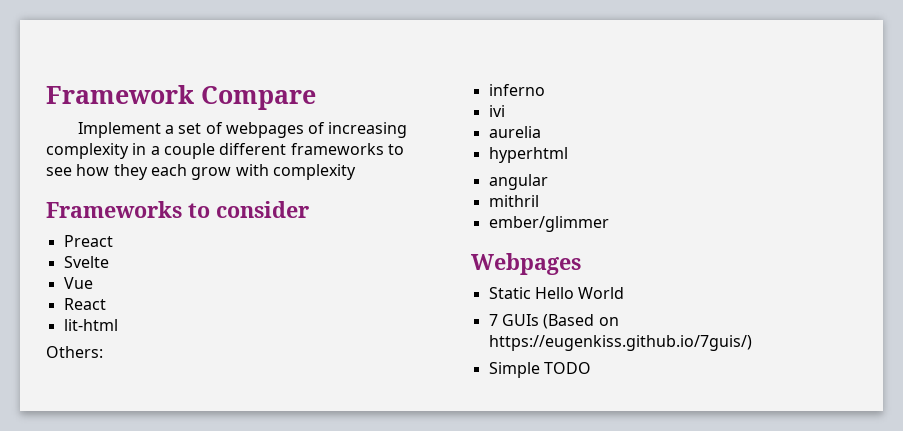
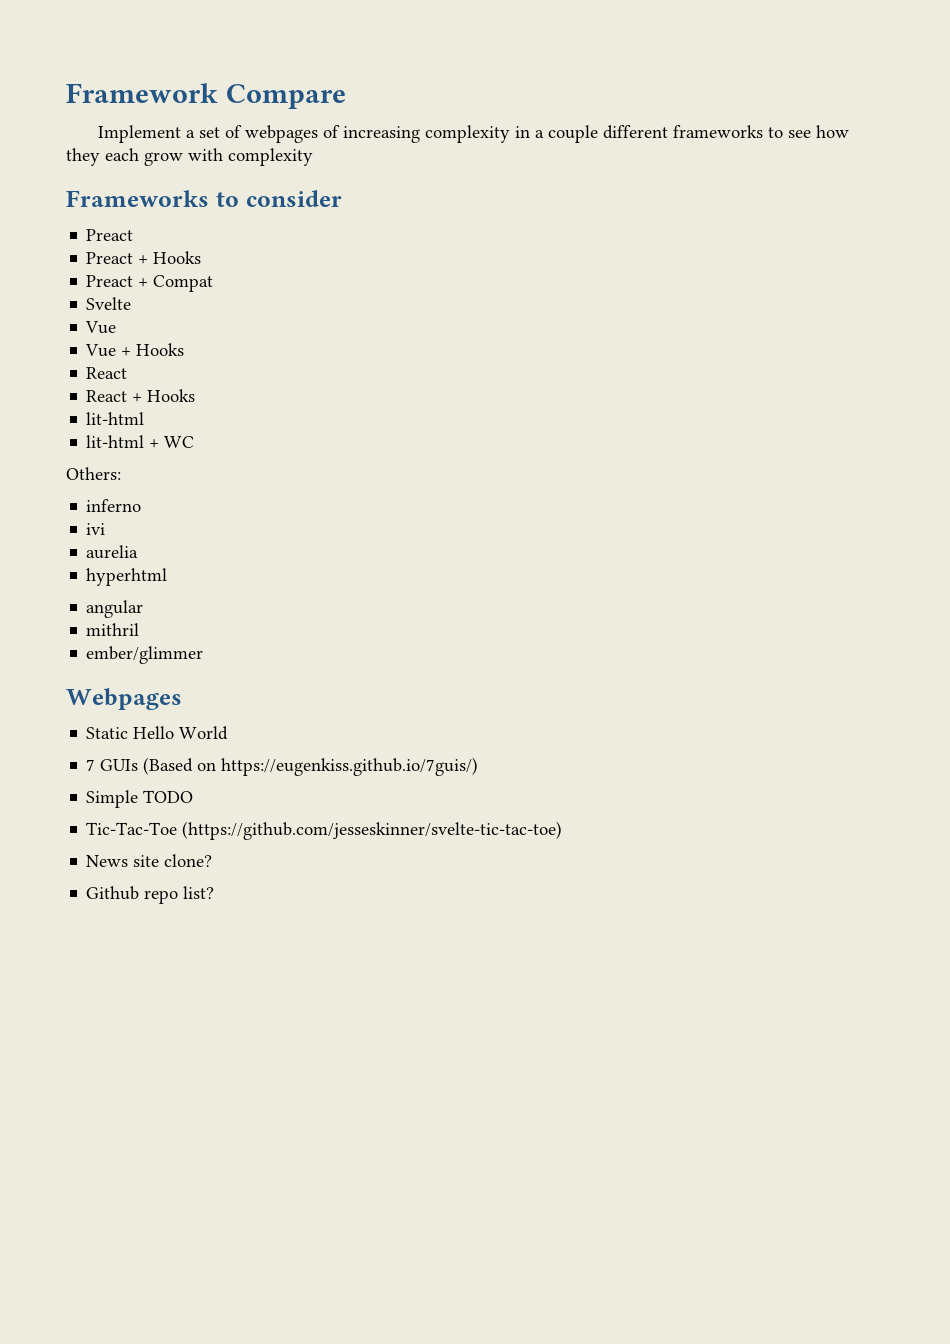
+ Preact + Hooks
+ Preact + Compat
  Svelte
  Vue
+ Vue + Hooks
  React
+ React + Hooks
  lit-html
+ lit-html + WC
+ Tic-Tac-Toe (https://github.com/jesseskinner/svelte-tic-tac-toe)
+ News site clone?
+ Github repo list?

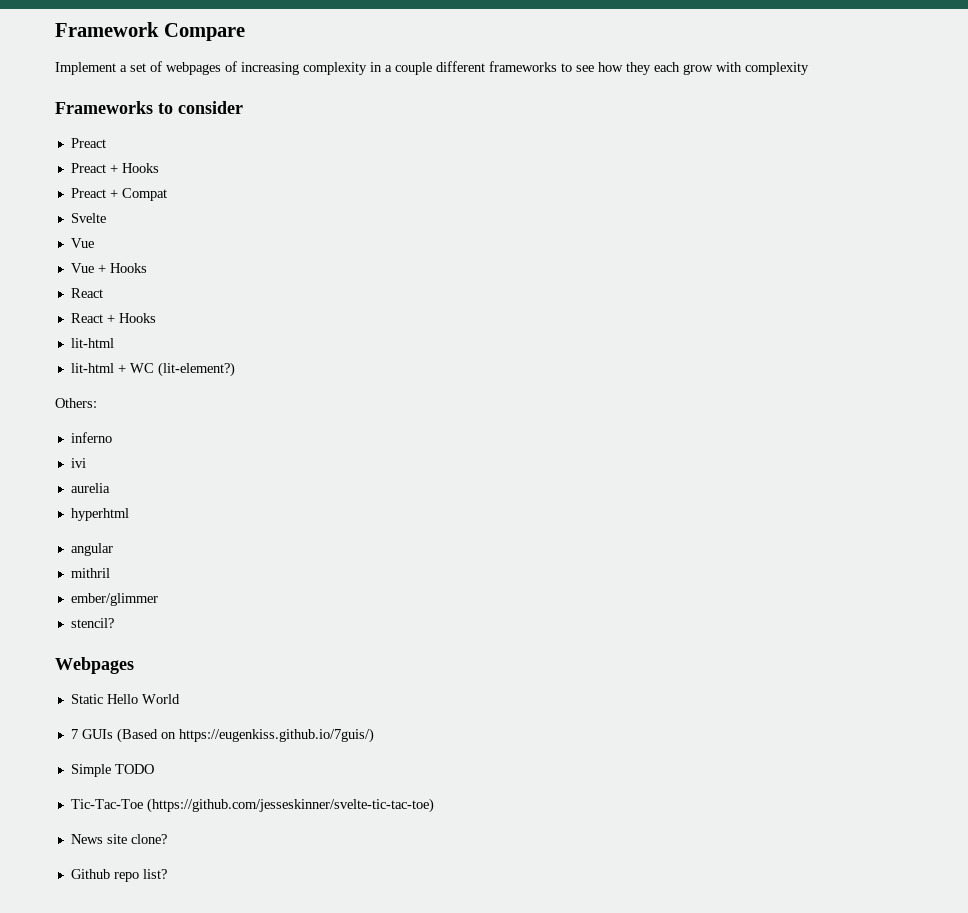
- lit-html + WC
+ lit-html + WC (lit-element?)
+ stencil?

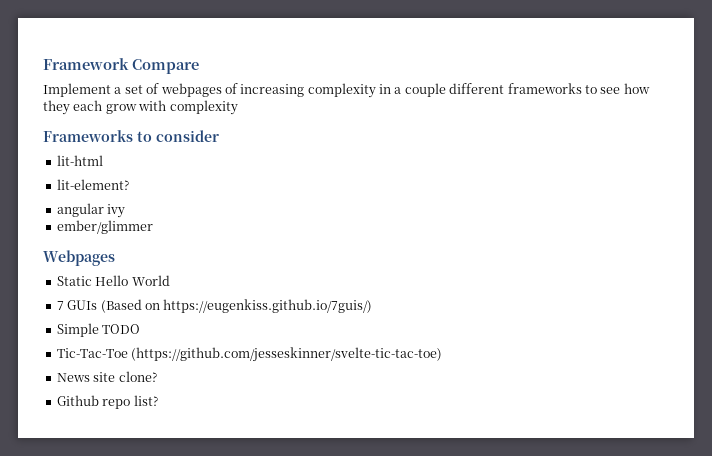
  Frameworks to consider
- Preact
- Preact + Hooks
- Preact + Compat
- Svelte
- Vue
- Vue + Hooks
- React
- React + Hooks
  lit-html
- lit-html + WC (lit-element?)
- Others:
- inferno
- ivi
- aurelia
- hyperhtml
+ lit-element?
- angular
- mithril
+ angular ivy
- stencil?

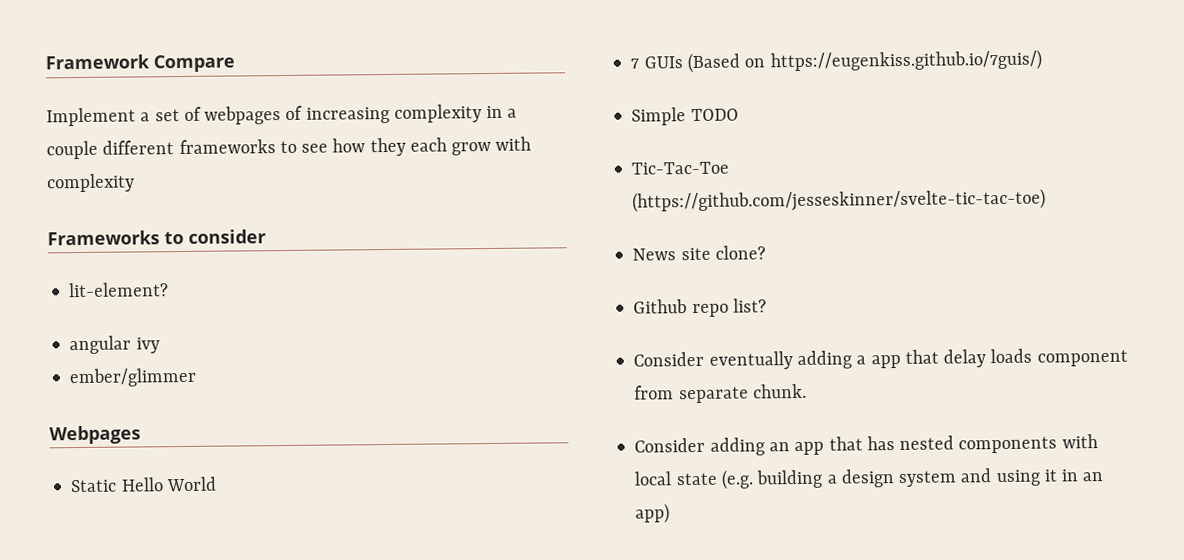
- lit-html
+ Consider eventually adding a app that delay loads component from separate chunk.
+ Consider adding an app that has nested components with local state (e.g. building a design system and using it in an app)

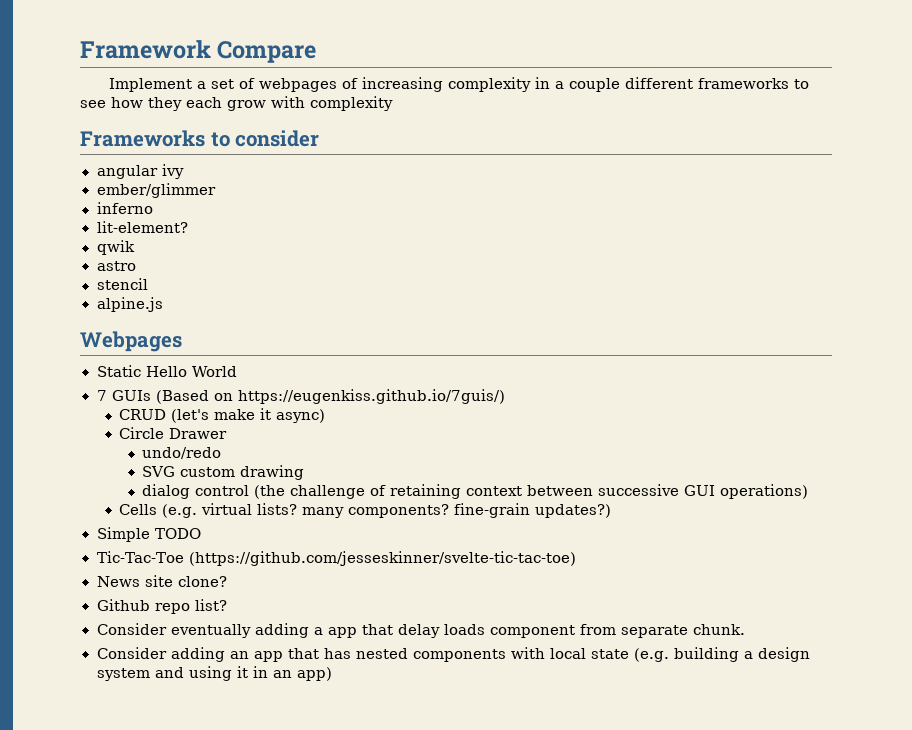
- lit-element?
+ inferno
+ lit-element?
+ qwik
+ astro
+ stencil
+ alpine.js
+ CRUD (let's make it async)
+ Circle Drawer
+ undo/redo
+ SVG custom drawing
+ dialog control (the challenge of retaining context between successive GUI operations)
+ Cells (e.g. virtual lists? many components? fine-grain updates?)

